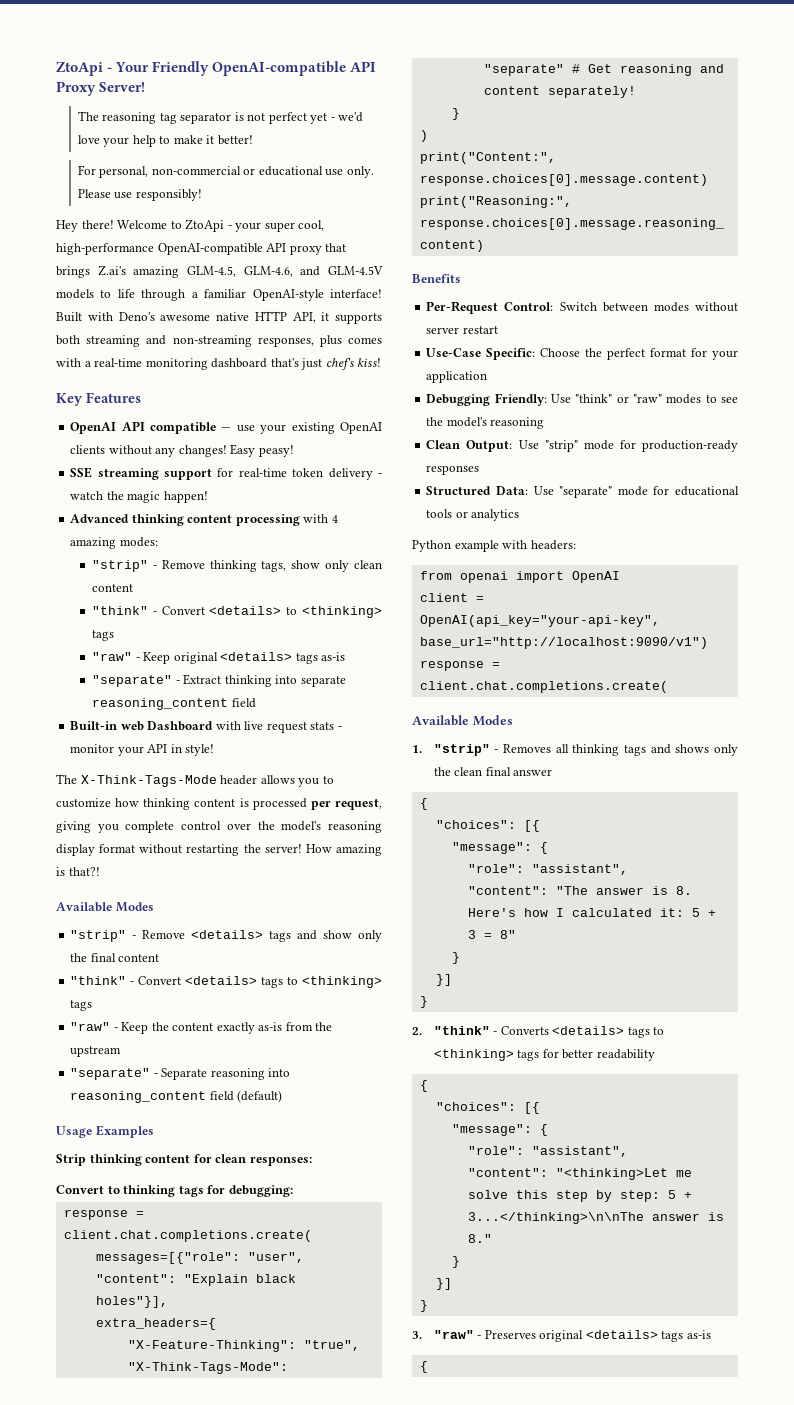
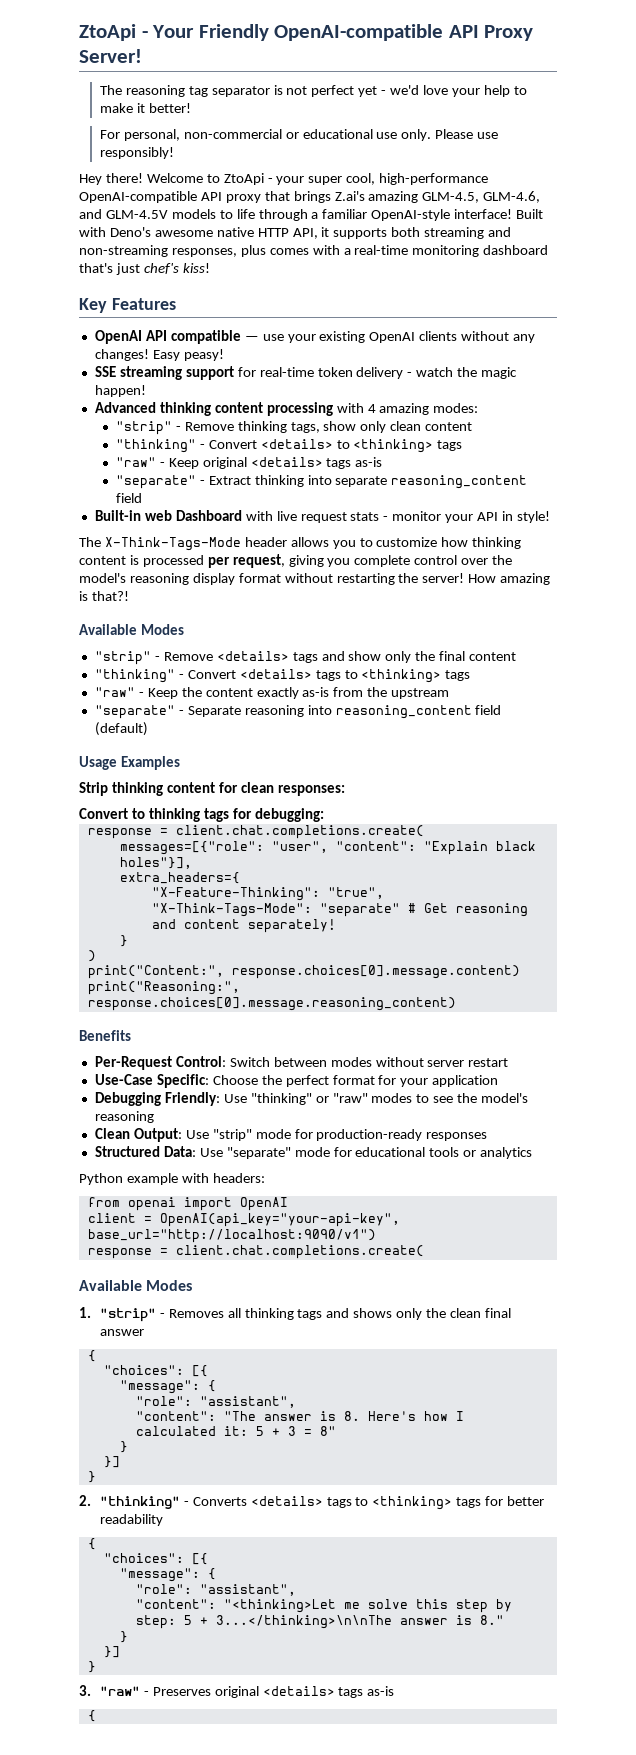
- "think" - Convert <details> to <thinking> tags
+ "thinking" - Convert <details> to <thinking> tags
- "think" - Convert <details> tags to <thinking> tags
+ "thinking" - Convert <details> tags to <thinking> tags
- Debugging Friendly: Use "think" or "raw" modes to see the model's reasoning
+ Debugging Friendly: Use "thinking" or "raw" modes to see the model's reasoning
- 2. "think" - Converts <details> tags to <thinking> tags for better readability
+ 2. "thinking" - Converts <details> tags to <thinking> tags for better readability

